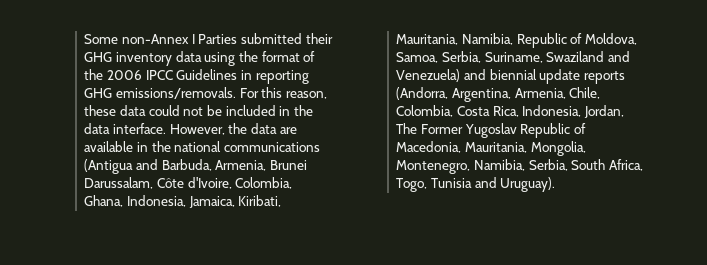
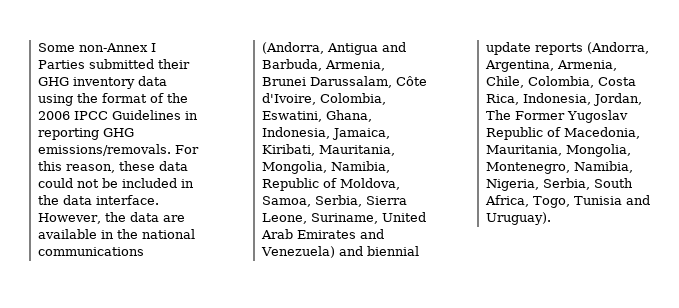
- However, the data are available in the national communications (Antigua and Barbuda, Armenia, Brunei Darussalam, Côte d'Ivoire, Colombia, Ghana, Indonesia, Jamaica, Kiribati, Mauritania, Namibia, Republic of Moldova, Samoa, Serbia, Suriname, Swaziland and Venezuela) and biennial update reports (Andorra, Argentina, Armenia, Chile, Colombia, Costa Rica, Indonesia, Jordan, The Former Yugoslav Republic of Macedonia, Mauritania, Mongolia, Montenegro, Namibia, Serbia, South Africa, Togo, Tunisia and Uruguay).
+ However, the data are available in the national communications (Andorra, Antigua and Barbuda, Armenia, Brunei Darussalam, Côte d'Ivoire, Colombia, Eswatini, Ghana, Indonesia, Jamaica, Kiribati, Mauritania, Mongolia, Namibia, Republic of Moldova, Samoa, Serbia, Sierra Leone, Suriname, United Arab Emirates and Venezuela) and biennial update reports (Andorra, Argentina, Armenia, Chile, Colombia, Costa Rica, Indonesia, Jordan, The Former Yugoslav Republic of Macedonia, Mauritania, Mongolia, Montenegro, Namibia, Nigeria, Serbia, South Africa, Togo, Tunisia and Uruguay).

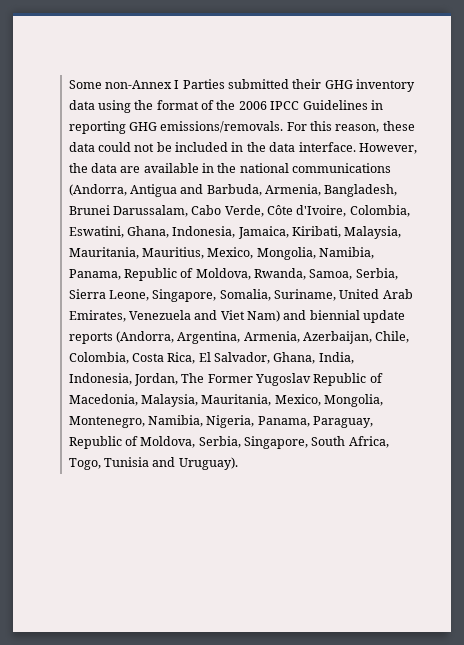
- However, the data are available in the national communications (Andorra, Antigua and Barbuda, Armenia, Brunei Darussalam, Côte d'Ivoire, Colombia, Eswatini, Ghana, Indonesia, Jamaica, Kiribati, Mauritania, Mongolia, Namibia, Republic of Moldova, Samoa, Serbia, Sierra Leone, Suriname, United Arab Emirates and Venezuela) and biennial update reports (Andorra, Argentina, Armenia, Chile, Colombia, Costa Rica, Indonesia, Jordan, The Former Yugoslav Republic of Macedonia, Mauritania, Mongolia, Montenegro, Namibia, Nigeria, Serbia, South Africa, Togo, Tunisia and Uruguay).
+ However, the data are available in the national communications (Andorra, Antigua and Barbuda, Armenia, Bangladesh, Brunei Darussalam, Cabo Verde, Côte d'Ivoire, Colombia, Eswatini, Ghana, Indonesia, Jamaica, Kiribati, Malaysia, Mauritania, Mauritius, Mexico, Mongolia, Namibia, Panama, Republic of Moldova, Rwanda, Samoa, Serbia, Sierra Leone, Singapore, Somalia, Suriname, United Arab Emirates, Venezuela and Viet Nam) and biennial update reports (Andorra, Argentina, Armenia, Azerbaijan, Chile, Colombia, Costa Rica, El Salvador, Ghana, India, Indonesia, Jordan, The Former Yugoslav Republic of Macedonia, Malaysia, Mauritania, Mexico, Mongolia, Montenegro, Namibia, Nigeria, Panama, Paraguay, Republic of Moldova, Serbia, Singapore, South Africa, Togo, Tunisia and Uruguay).

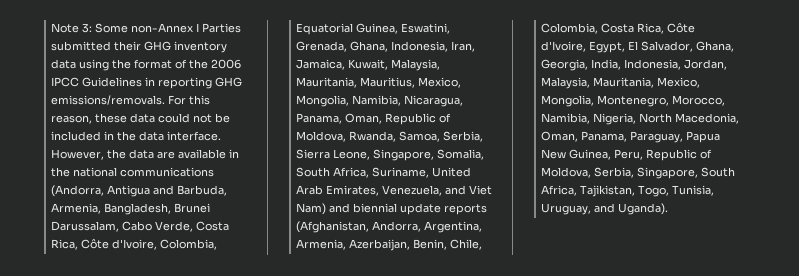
- Some non-Annex I Parties submitted their GHG inventory data using the format of the 2006 IPCC Guidelines in reporting GHG emissions/removals.
+ Note 3: Some non-Annex I Parties submitted their GHG inventory data using the format of the 2006 IPCC Guidelines in reporting GHG emissions/removals.
- However, the data are available in the national communications (Andorra, Antigua and Barbuda, Armenia, Bangladesh, Brunei Darussalam, Cabo Verde, Côte d'Ivoire, Colombia, Eswatini, Ghana, Indonesia, Jamaica, Kiribati, Malaysia, Mauritania, Mauritius, Mexico, Mongolia, Namibia, Panama, Republic of Moldova, Rwanda, Samoa, Serbia, Sierra Leone, Singapore, Somalia, Suriname, United Arab Emirates, Venezuela and Viet Nam) and biennial update reports (Andorra, Argentina, Armenia, Azerbaijan, Chile, Colombia, Costa Rica, El Salvador, Ghana, India, Indonesia, Jordan, The Former Yugoslav Republic of Macedonia, Malaysia, Mauritania, Mexico, Mongolia, Montenegro, Namibia, Nigeria, Panama, Paraguay, Republic of Moldova, Serbia, Singapore, South Africa, Togo, Tunisia and Uruguay).
+ However, the data are available in the national communications (Andorra, Antigua and Barbuda, Armenia, Bangladesh, Brunei Darussalam, Cabo Verde, Costa Rica, Côte d'Ivoire, Colombia, Equatorial Guinea, Eswatini, Grenada, Ghana, Indonesia, Iran, Jamaica, Kuwait, Malaysia, Mauritania, Mauritius, Mexico, Mongolia, Namibia, Nicaragua, Panama, Oman, Republic of Moldova, Rwanda, Samoa, Serbia, Sierra Leone, Singapore, Somalia, South Africa, Suriname, United Arab Emirates, Venezuela, and Viet Nam) and biennial update reports (Afghanistan, Andorra, Argentina, Armenia, Azerbaijan, Benin, Chile, Colombia, Costa Rica, Côte d'Ivoire, Egypt, El Salvador, Ghana, Georgia, India, Indonesia, Jordan, Malaysia, Mauritania, Mexico, Mongolia, Montenegro, Morocco, Namibia, Nigeria, North Macedonia, Oman, Panama, Paraguay, Papua New Guinea, Peru, Republic of Moldova, Serbia, Singapore, South Africa, Tajikistan, Togo, Tunisia, Uruguay, and Uganda).

